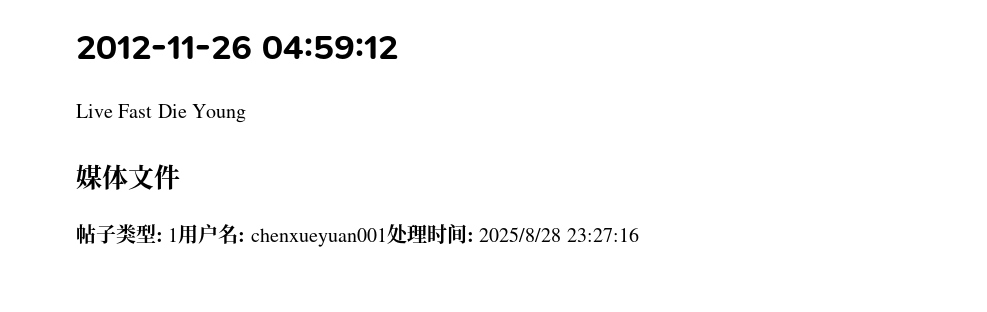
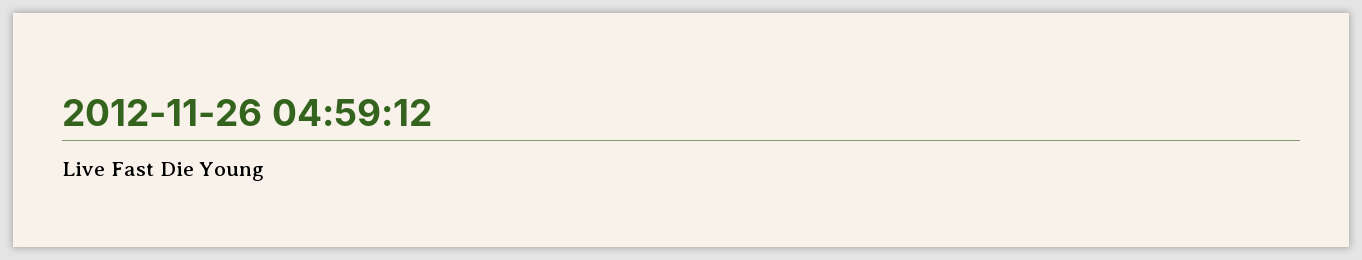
- 媒体文件
- 帖子类型: 1用户名: chenxueyuan001处理时间: 2025/8/28 23:27:16

